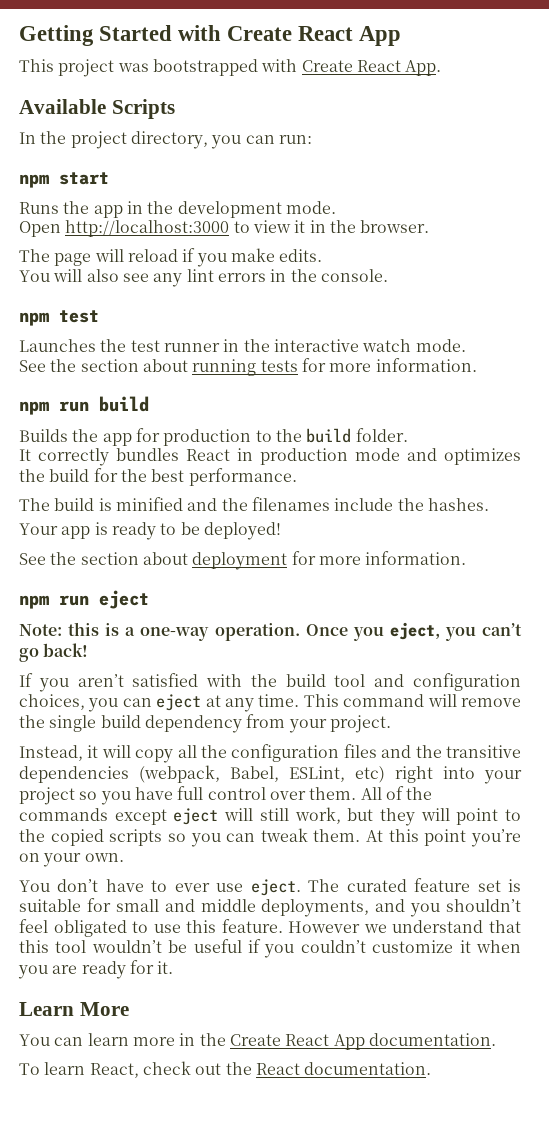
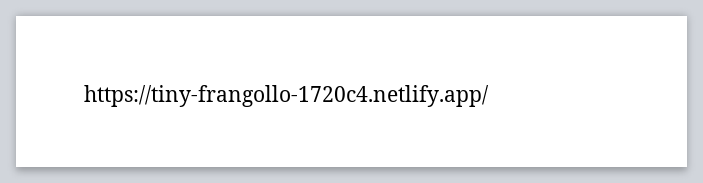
- Getting Started with Create React App
- This project was bootstrapped with Create React App.
- Available Scripts
- In the project directory, you can run:
- npm start
- Runs the app in the development mode.
- Open http://localhost:3000 to view it in the browser.
- The page will reload if you make edits.
- You will also see any lint errors in the console.
- npm test
- Launches the test runner in the interactive watch mode.
- See the section about running tests for more information.
- npm run build
- Builds the app for production to the build folder.
- It correctly bundles React in production mode and optimizes the build for the best performance.
- The build is minified and the filenames include the hashes.
- Your app is ready to be deployed!
- See the section about deployment for more information.
- npm run eject
- Note: this is a one-way operation. Once you eject, you can’t go back!
- If you aren’t satisfied with the build tool and configuration choices, you can eject at any time. This command will remove the single build dependency from your project.
- Instead, it will copy all the configuration files and the transitive dependencies (webpack, Babel, ESLint, etc) right into your project so you have full control over them. All of the commands except eject will still work, but they will point to the copied scripts so you can tweak them. At this point you’re on your own.
- You don’t have to ever use eject. The curated feature set is suitable for small and middle deployments, and you shouldn’t feel obligated to use this feature. However we understand that this tool wouldn’t be useful if you couldn’t customize it when you are ready for it.
- Learn More
- You can learn more in the Create React App documentation.
- To learn React, check out the React documentation.
+ https://tiny-frangollo-1720c4.netlify.app/

